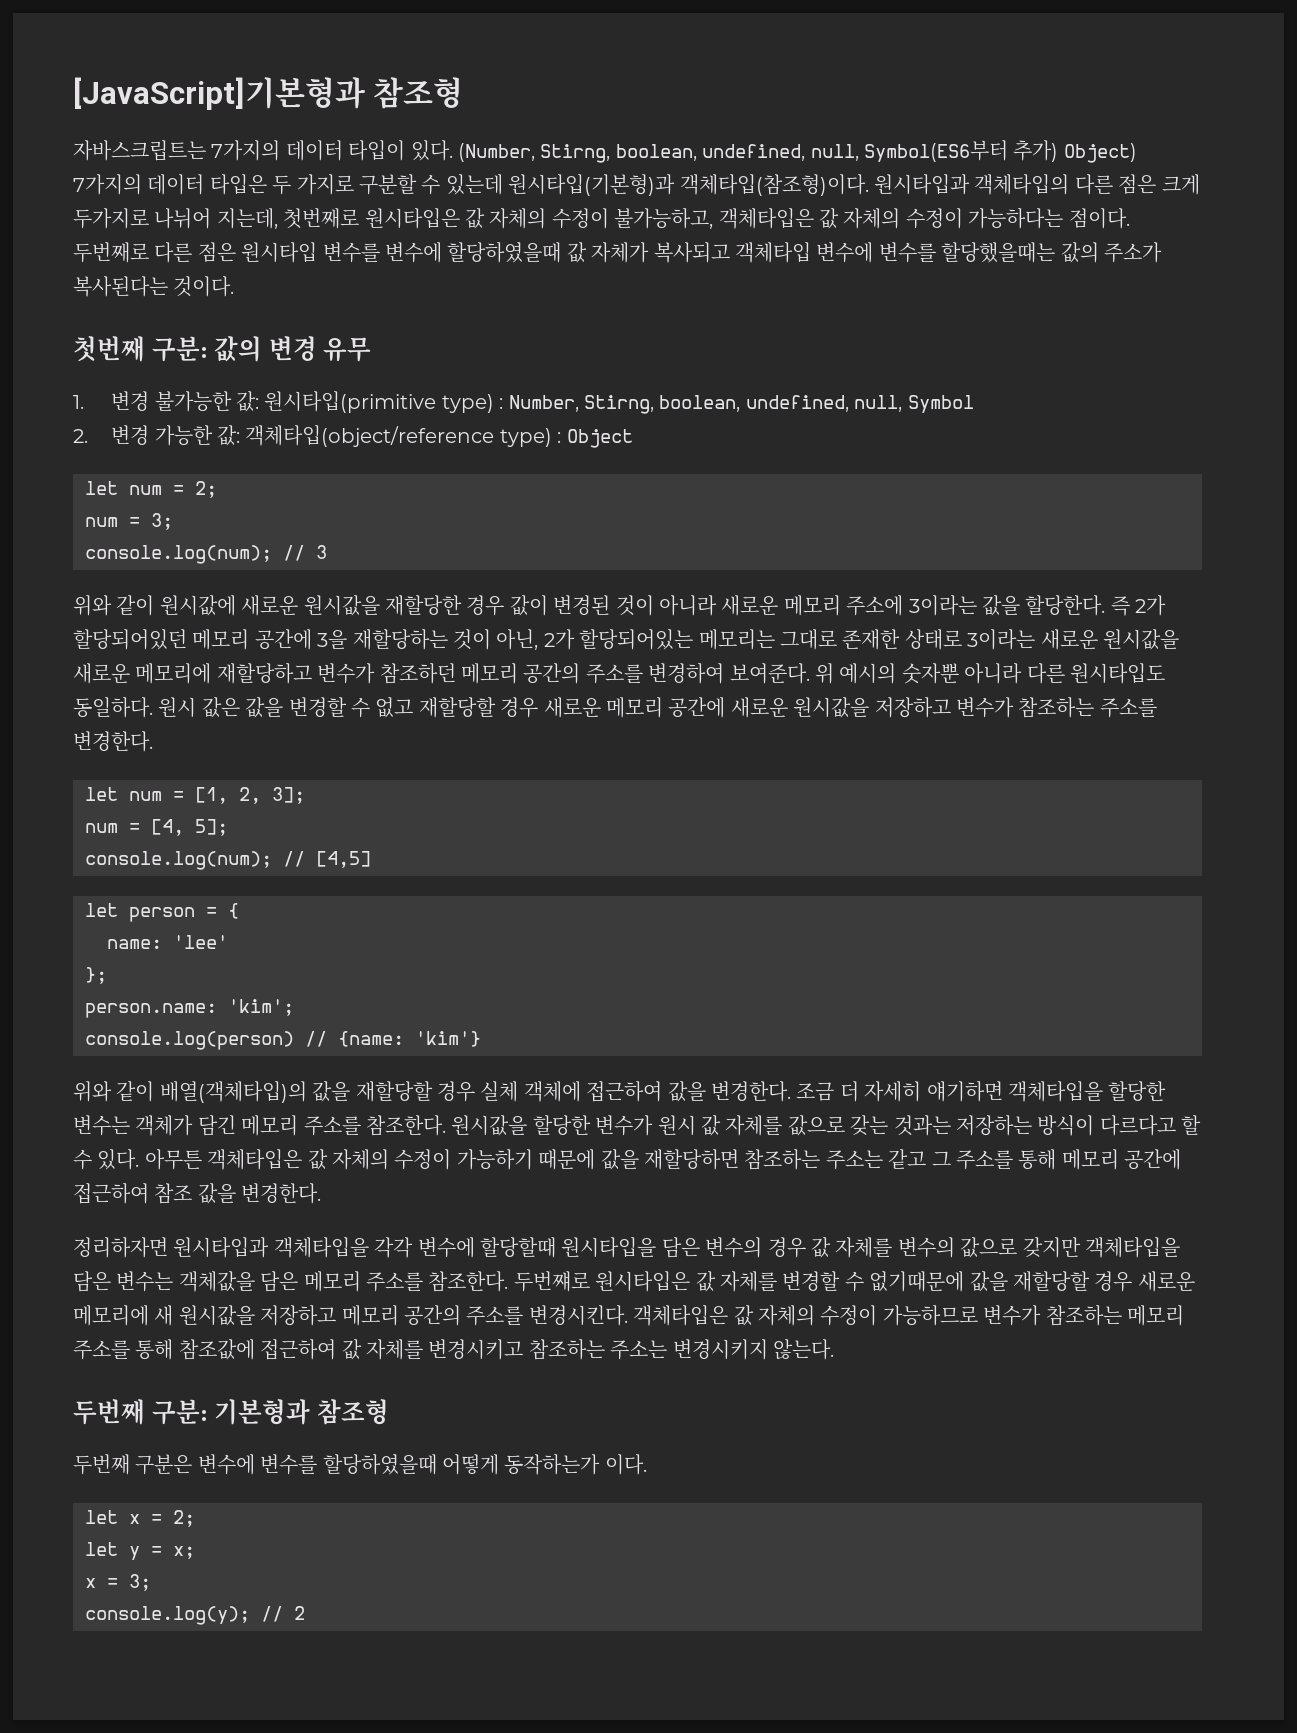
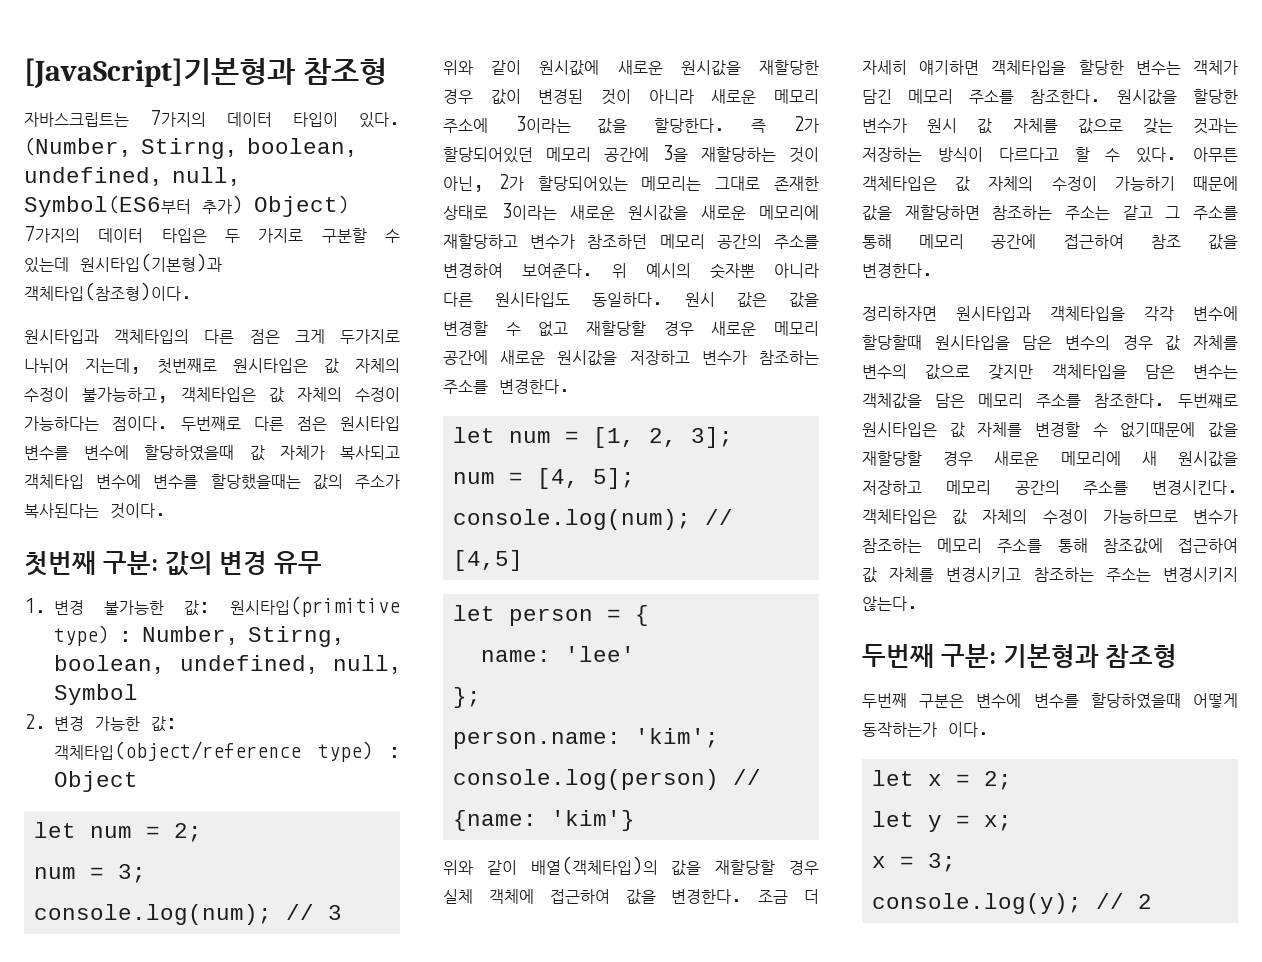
- (Number, Stirng, boolean, undefined, null, Symbol(ES6부터 추가) Object) 7가지의 데이터 타입은 두 가지로 구분할 수 있는데 원시타입(기본형)과 객체타입(참조형)이다. 원시타입과 객체타입의 다른 점은 크게 두가지로 나뉘어 지는데, 첫번째로 원시타입은 값 자체의 수정이 불가능하고, 객체타입은 값 자체의 수정이 가능하다는 점이다.
+ (Number, Stirng, boolean, undefined, null, Symbol(ES6부터 추가) Object) 7가지의 데이터 타입은 두 가지로 구분할 수 있는데 원시타입(기본형)과 객체타입(참조형)이다.
+ 원시타입과 객체타입의 다른 점은 크게 두가지로 나뉘어 지는데, 첫번째로 원시타입은 값 자체의 수정이 불가능하고, 객체타입은 값 자체의 수정이 가능하다는 점이다.

